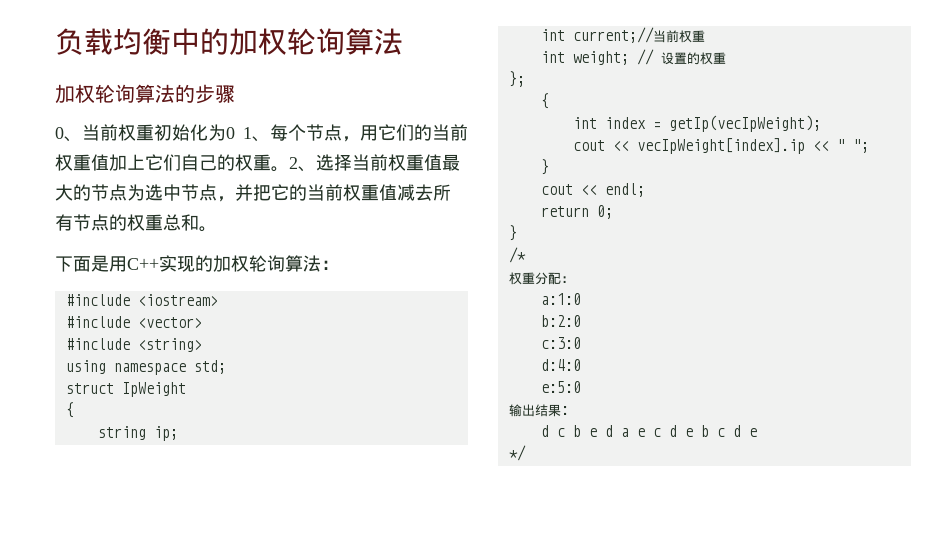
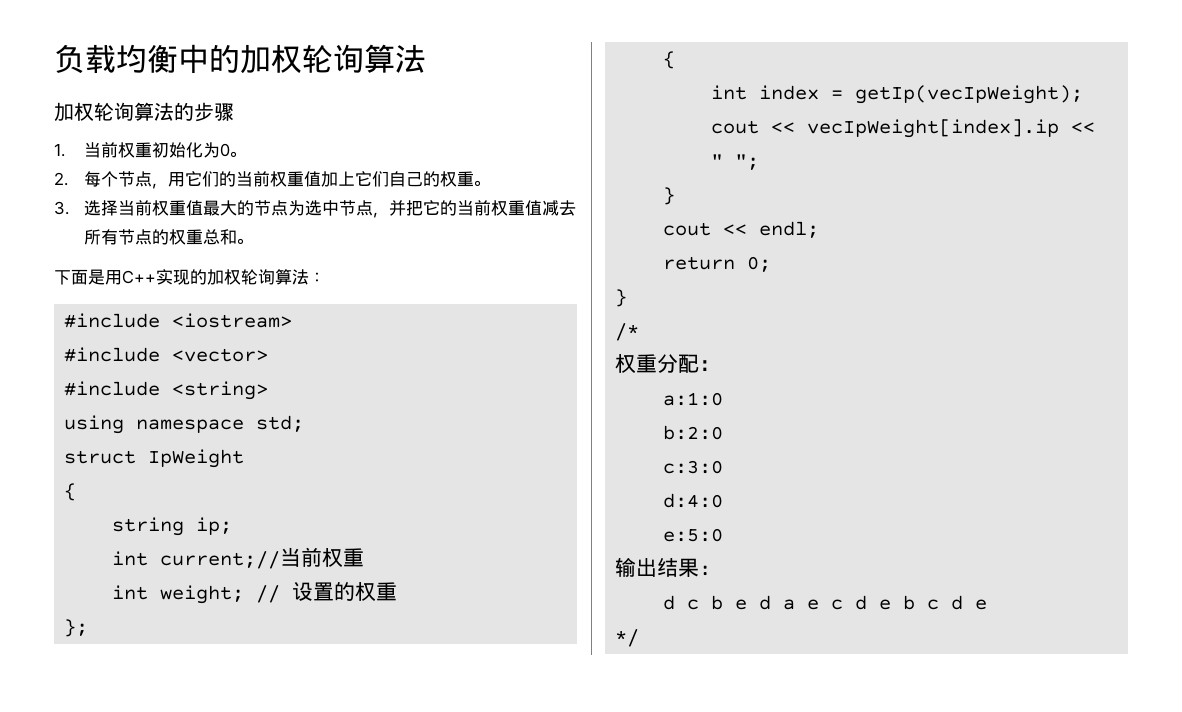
- 0、当前权重初始化为0 1、每个节点，用它们的当前权重值加上它们自己的权重。2、选择当前权重值最大的节点为选中节点，并把它的当前权重值减去所有节点的权重总和。
+ 1.当前权重初始化为0。
+ 2.每个节点，用它们的当前权重值加上它们自己的权重。
+ 3.选择当前权重值最大的节点为选中节点，并把它的当前权重值减去所有节点的权重总和。

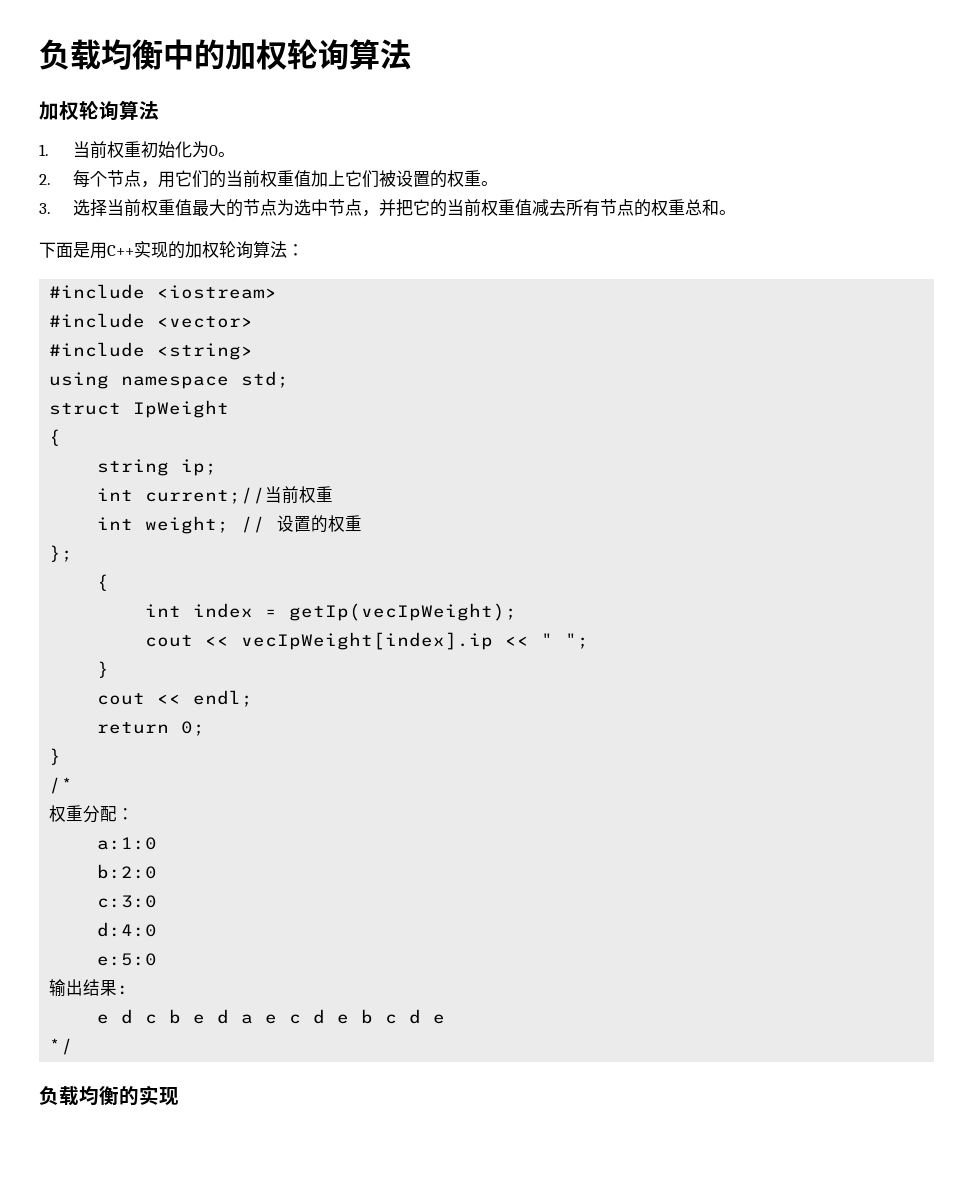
  负载均衡中的加权轮询算法
- 加权轮询算法的步骤
+ 加权轮询算法
- 2.每个节点，用它们的当前权重值加上它们自己的权重。
+ 2.每个节点，用它们的当前权重值加上它们被设置的权重。
- d c b e d a e c d e b c d e
+ e d c b e d a e c d e b c d e
+ 负载均衡的实现

